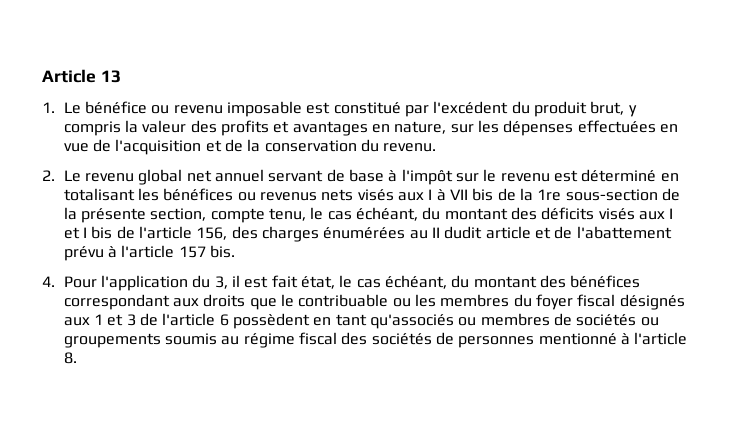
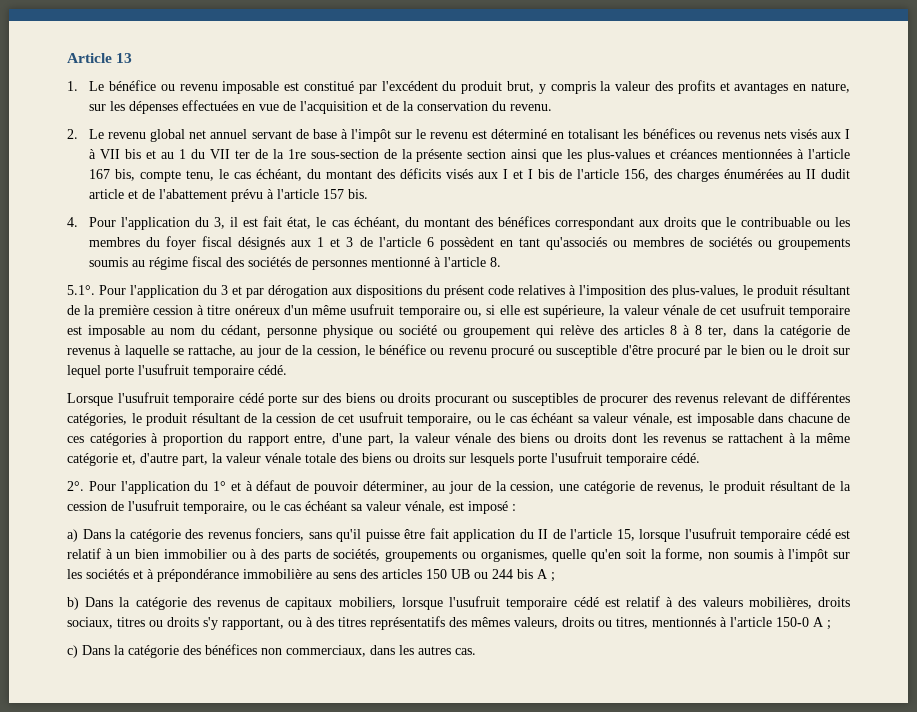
- 2. Le revenu global net annuel servant de base à l'impôt sur le revenu est déterminé en totalisant les bénéfices ou revenus nets visés aux I à VII bis de la 1re sous-section de la présente section, compte tenu, le cas échéant, du montant des déficits visés aux I et I bis de l'article 156, des charges énumérées au II dudit article et de l'abattement prévu à l'article 157 bis.
+ 2. Le revenu global net annuel servant de base à l'impôt sur le revenu est déterminé en totalisant les bénéfices ou revenus nets visés aux I à VII bis et au 1 du VII ter de la 1re sous-section de la présente section ainsi que les plus-values et créances mentionnées à l'article 167 bis, compte tenu, le cas échéant, du montant des déficits visés aux I et I bis de l'article 156, des charges énumérées au II dudit article et de l'abattement prévu à l'article 157 bis.
+ 5.1°. Pour l'application du 3 et par dérogation aux dispositions du présent code relatives à l'imposition des plus-values, le produit résultant de la première cession à titre onéreux d'un même usufruit temporaire ou, si elle est supérieure, la valeur vénale de cet usufruit temporaire est imposable au nom du cédant, personne physique ou société ou groupement qui relève des articles 8 à 8 ter, dans la catégorie de revenus à laquelle se rattache, au jour de la cession, le bénéfice ou revenu procuré ou susceptible d'être procuré par le bien ou le droit sur lequel porte l'usufruit temporaire cédé.
+ Lorsque l'usufruit temporaire cédé porte sur des biens ou droits procurant ou susceptibles de procurer des revenus relevant de différentes catégories, le produit résultant de la cession de cet usufruit temporaire, ou le cas échéant sa valeur vénale, est imposable dans chacune de ces catégories à proportion du rapport entre, d'une part, la valeur vénale des biens ou droits dont les revenus se rattachent à la même catégorie et, d'autre part, la valeur vénale totale des biens ou droits sur lesquels porte l'usufruit temporaire cédé.
+ 2°. Pour l'application du 1° et à défaut de pouvoir déterminer, au jour de la cession, une catégorie de revenus, le produit résultant de la cession de l'usufruit temporaire, ou le cas échéant sa valeur vénale, est imposé :
+ a) Dans la catégorie des revenus fonciers, sans qu'il puisse être fait application du II de l'article 15, lorsque l'usufruit temporaire cédé est relatif à un bien immobilier ou à des parts de sociétés, groupements ou organismes, quelle qu'en soit la forme, non soumis à l'impôt sur les sociétés et à prépondérance immobilière au sens des articles 150 UB ou 244 bis A ;
+ b) Dans la catégorie des revenus de capitaux mobiliers, lorsque l'usufruit temporaire cédé est relatif à des valeurs mobilières, droits sociaux, titres ou droits s'y rapportant, ou à des titres représentatifs des mêmes valeurs, droits ou titres, mentionnés à l'article 150-0 A ;
+ c) Dans la catégorie des bénéfices non commerciaux, dans les autres cas.

